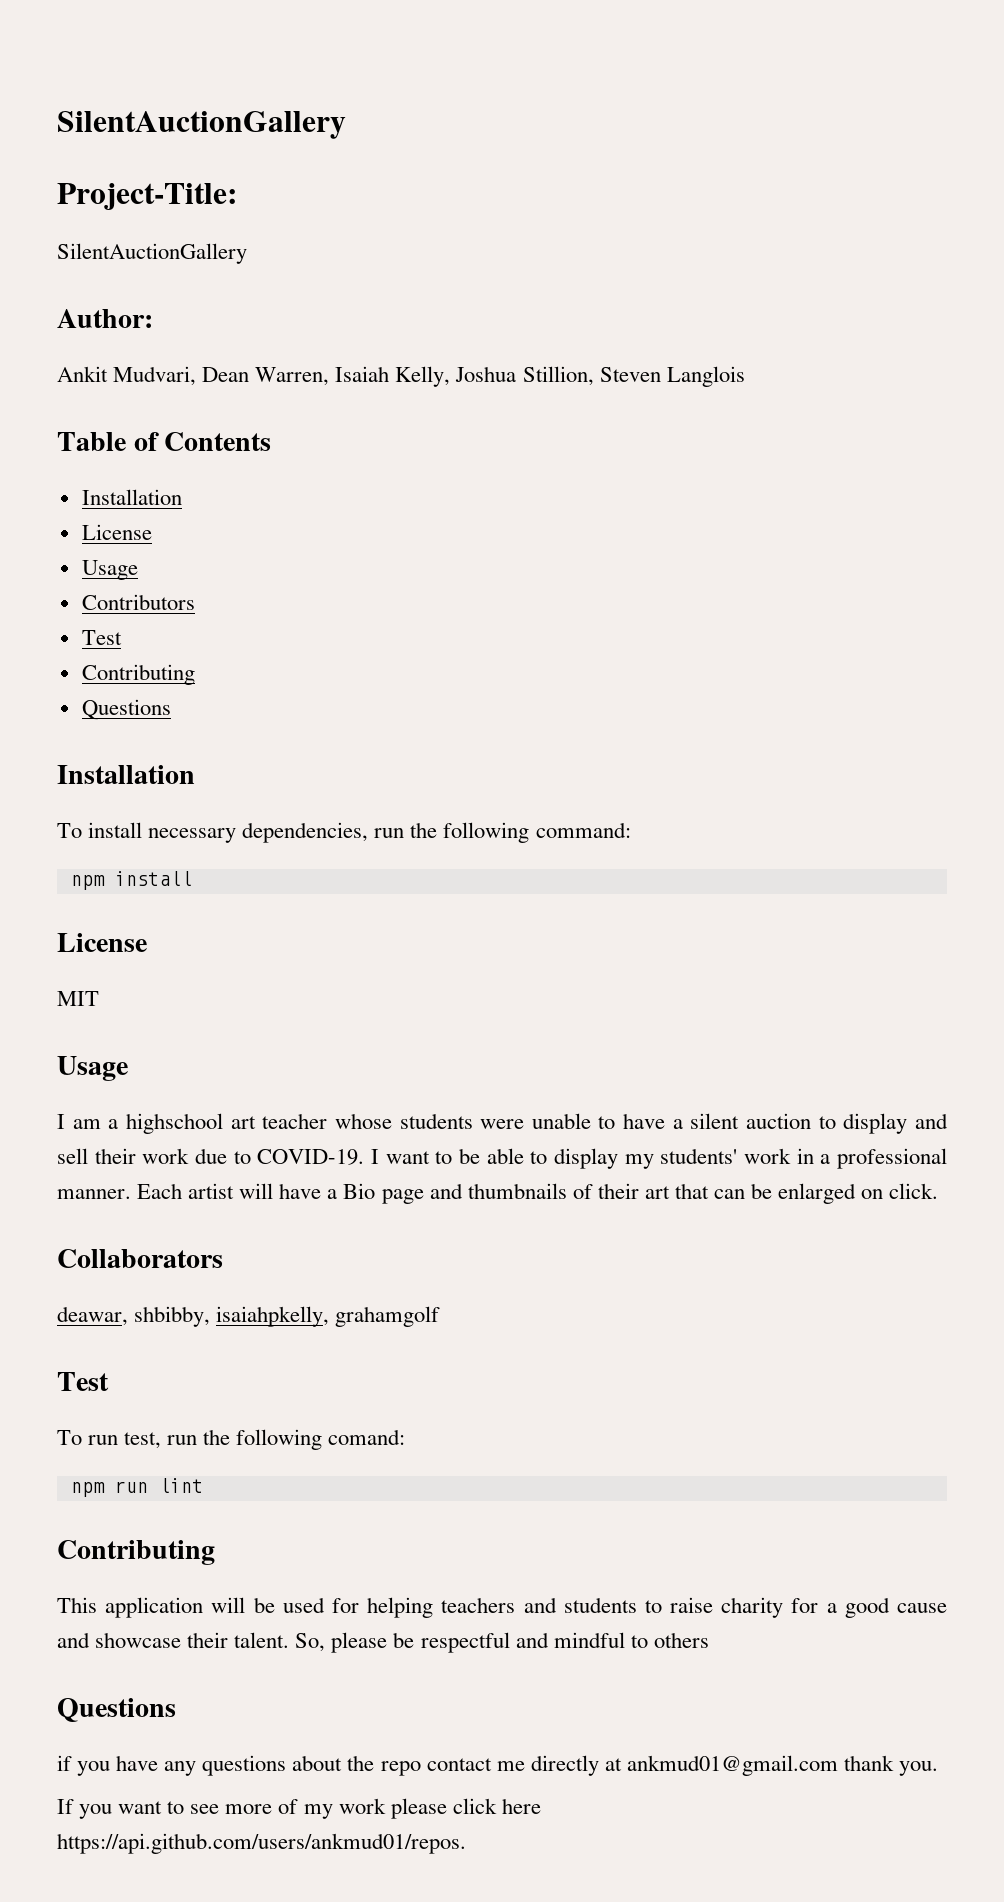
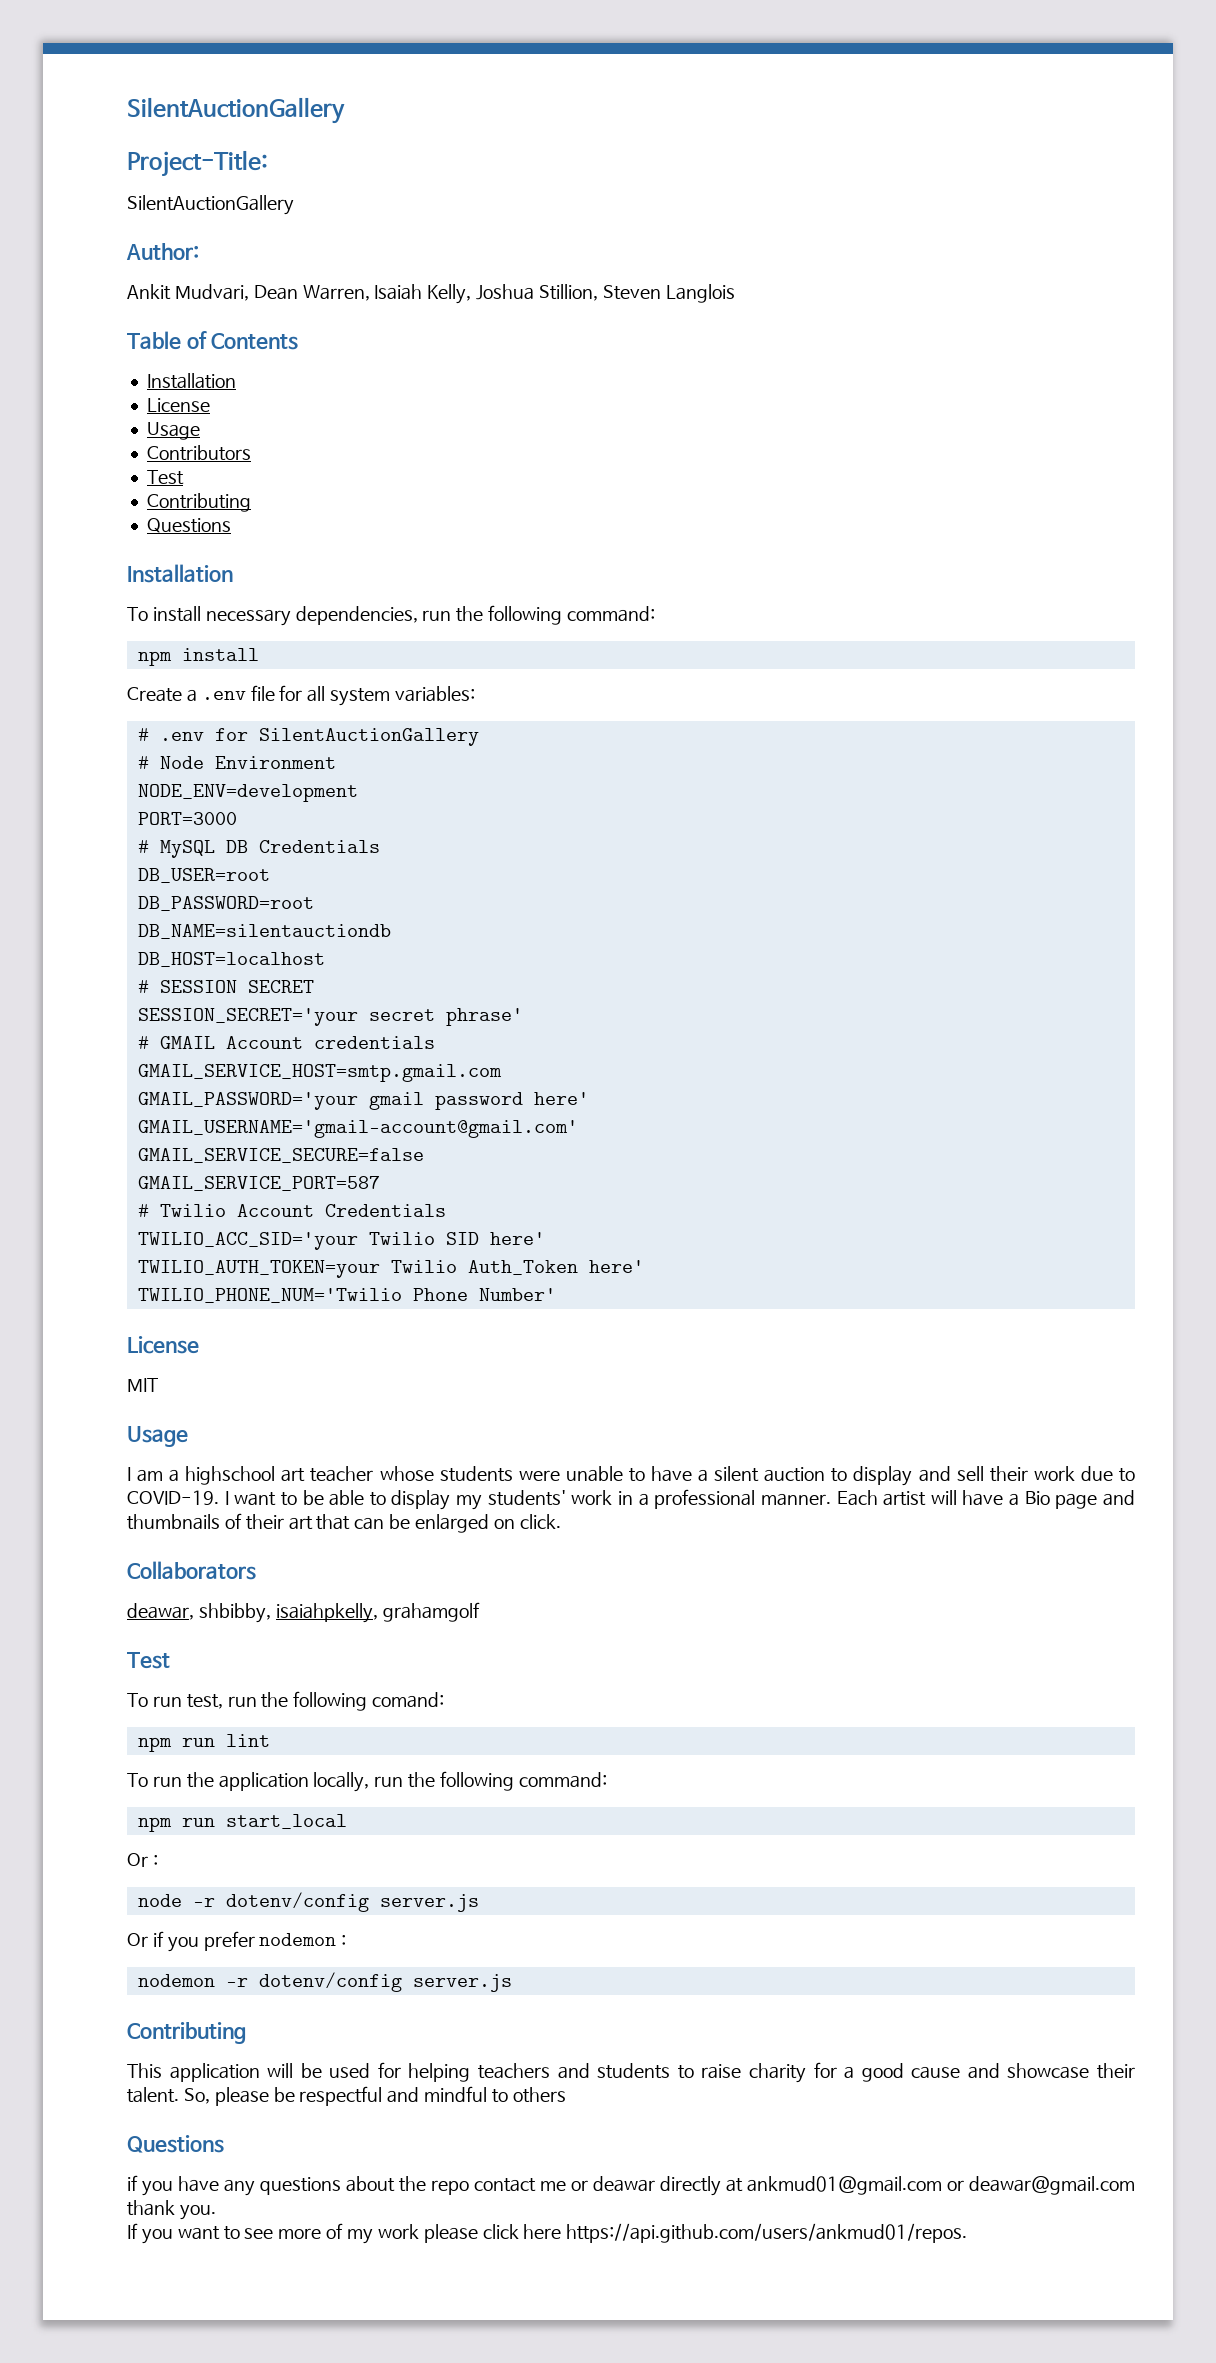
+ Create a .env file for all system variables:
+ # .env for SilentAuctionGallery
+ # Node Environment
+ NODE_ENV=development
+ PORT=3000
+ # MySQL DB Credentials
+ DB_USER=root
+ DB_PASSWORD=root
+ DB_NAME=silentauctiondb
+ DB_HOST=localhost
+ # SESSION SECRET
+ SESSION_SECRET='your secret phrase'
+ # GMAIL Account credentials
+ GMAIL_SERVICE_HOST=smtp.gmail.com
+ GMAIL_PASSWORD='your gmail password here'
+ GMAIL_USERNAME='gmail-account@gmail.com'
+ GMAIL_SERVICE_SECURE=false
+ GMAIL_SERVICE_PORT=587
+ # Twilio Account Credentials
+ TWILIO_ACC_SID='your Twilio SID here'
+ TWILIO_AUTH_TOKEN=your Twilio Auth_Token here'
+ TWILIO_PHONE_NUM='Twilio Phone Number'
+ To run the application locally, run the following command:
+ npm run start_local
+ Or :
+ node -r dotenv/config server.js
+ Or if you prefer nodemon :
+ nodemon -r dotenv/config server.js
- if you have any questions about the repo contact me directly at ankmud01@gmail.com thank you.
+ if you have any questions about the repo contact me or deawar directly at ankmud01@gmail.com or deawar@gmail.com thank you.

